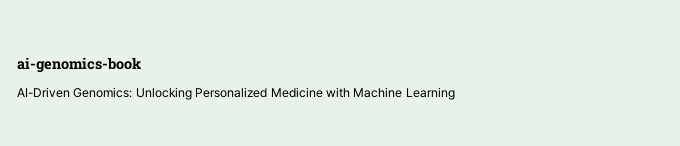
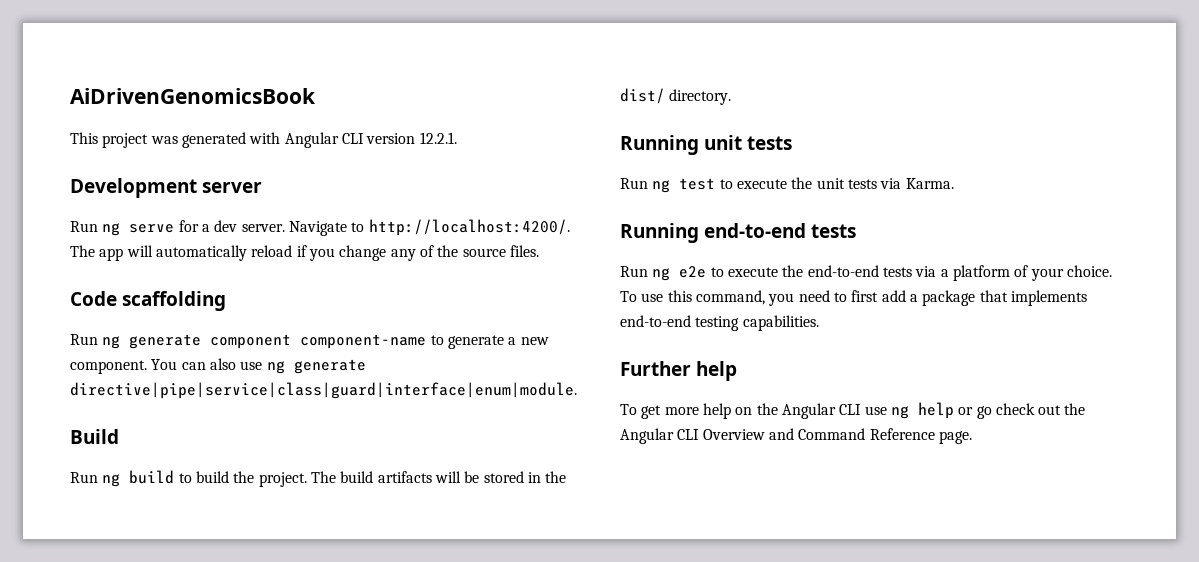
- ai-genomics-book
- AI-Driven Genomics: Unlocking Personalized Medicine with Machine Learning
+ AiDrivenGenomicsBook
+ This project was generated with Angular CLI version 12.2.1.
+ Development server
+ Run ng serve for a dev server. Navigate to http://localhost:4200/. The app will automatically reload if you change any of the source files.
+ Code scaffolding
+ Run ng generate component component-name to generate a new component. You can also use ng generate directive|pipe|service|class|guard|interface|enum|module.
+ Build
+ Run ng build to build the project. The build artifacts will be stored in the dist/ directory.
+ Running unit tests
+ Run ng test to execute the unit tests via Karma.
+ Running end-to-end tests
+ Run ng e2e to execute the end-to-end tests via a platform of your choice. To use this command, you need to first add a package that implements end-to-end testing capabilities.
+ Further help
+ To get more help on the Angular CLI use ng help or go check out the Angular CLI Overview and Command Reference page.

